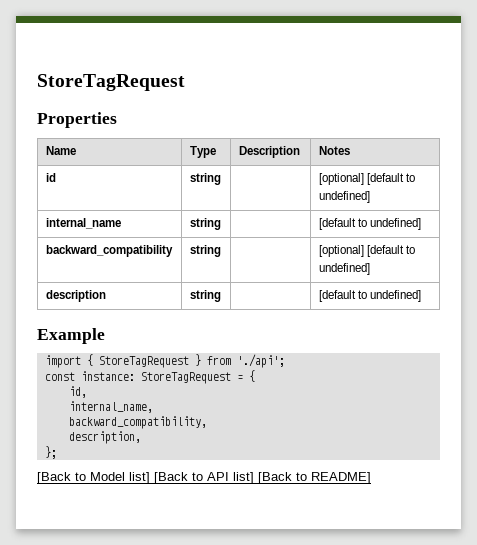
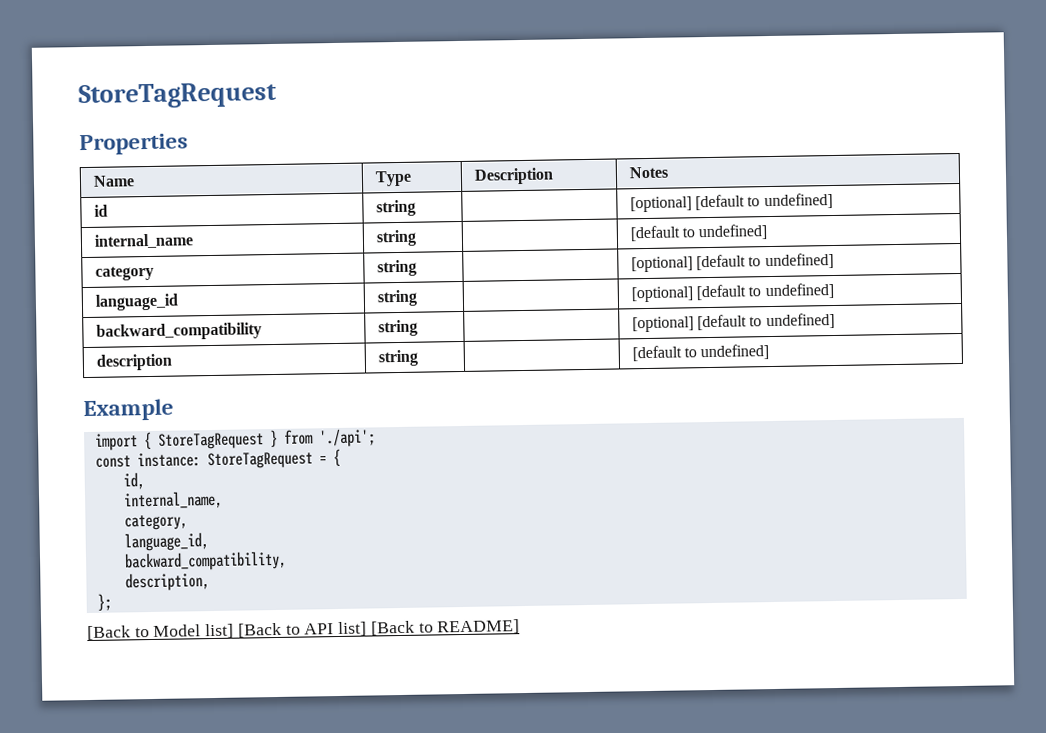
+ category | string | | [optional] [default to undefined]
+ language_id | string | | [optional] [default to undefined]
+ category,
+ language_id,

